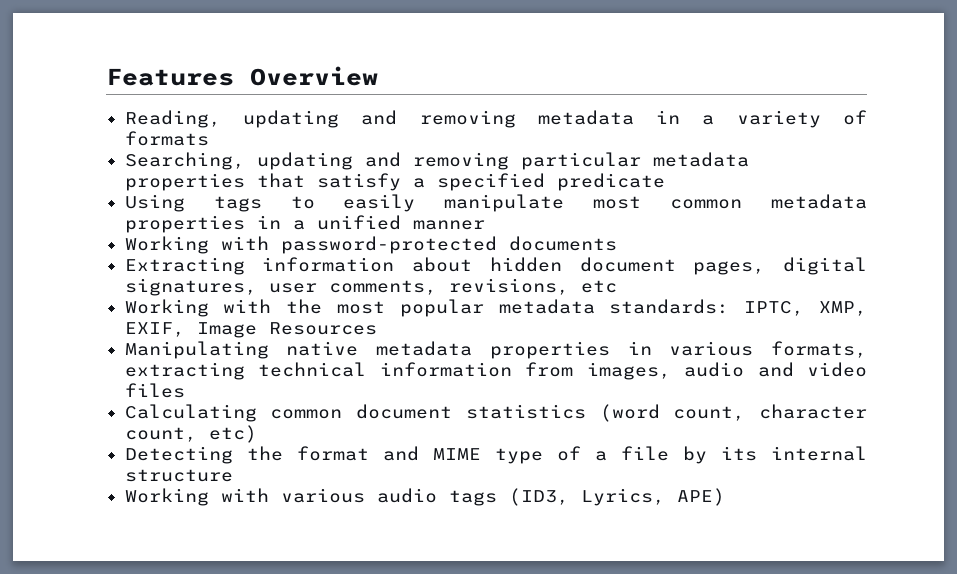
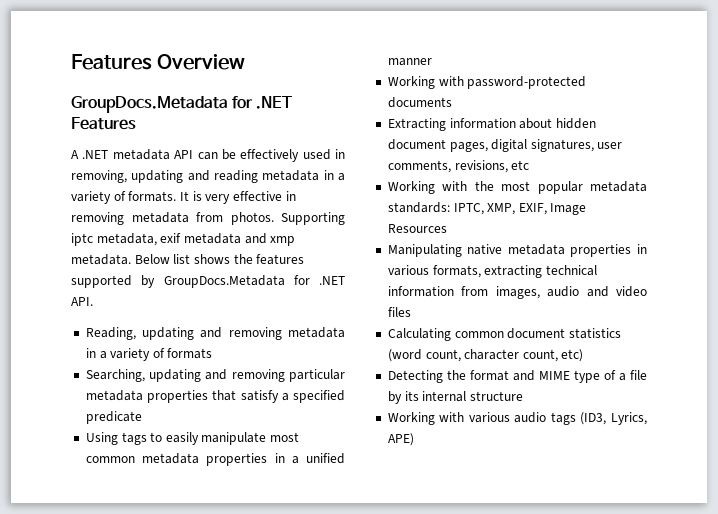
+ GroupDocs.Metadata for .NET Features
+ A .NET metadata API can be effectively used in removing, updating and reading metadata in a variety of formats. It is very effective in removing metadata from photos. Supporting iptc metadata, exif metadata and xmp metadata. Below list shows the features supported by GroupDocs.Metadata for .NET API.

